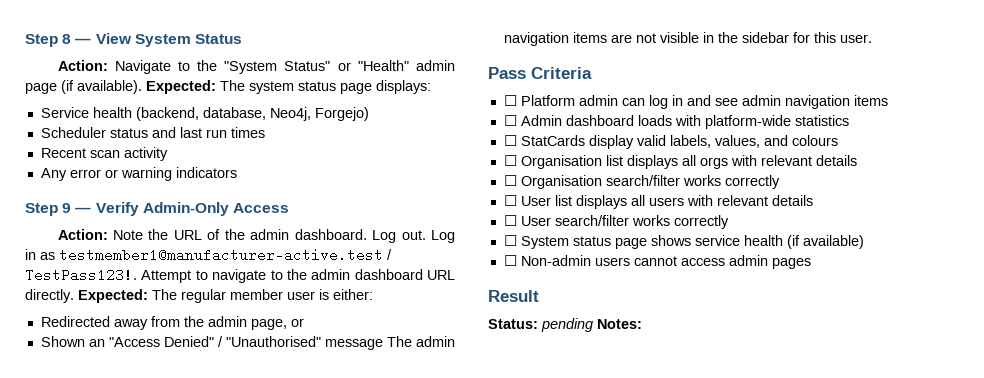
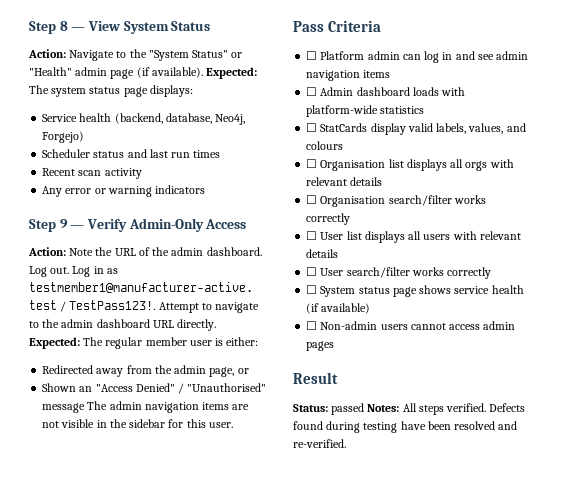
- Status: pending Notes:
+ Status: passed Notes: All steps verified. Defects found during testing have been resolved and re-verified.

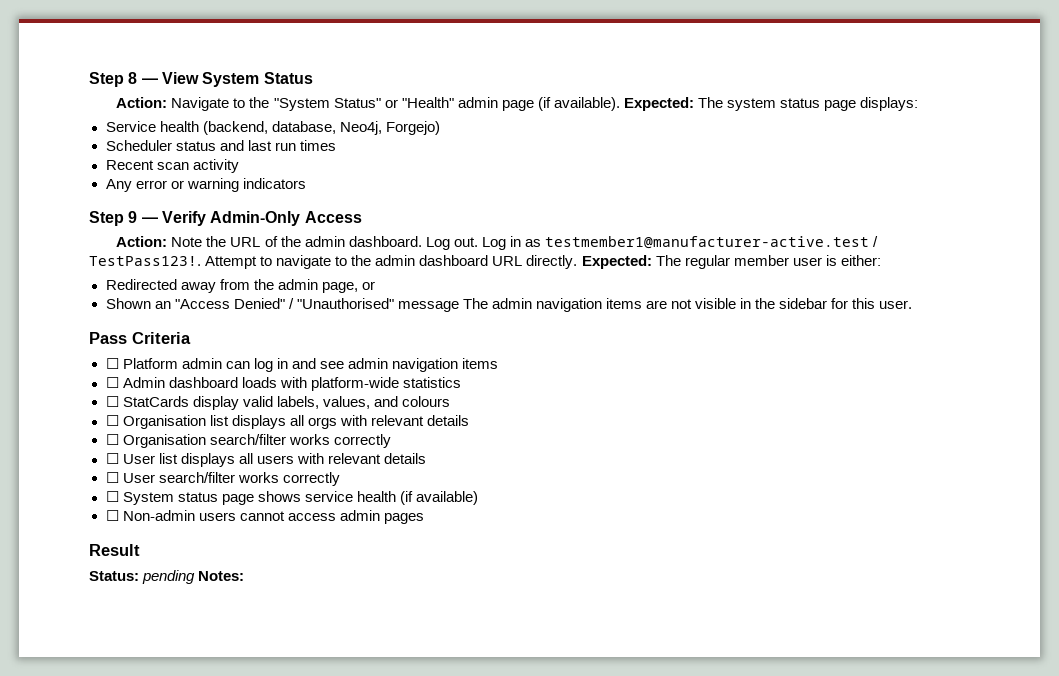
- Status: passed Notes: All steps verified. Defects found during testing have been resolved and re-verified.
+ Status: pending Notes:

